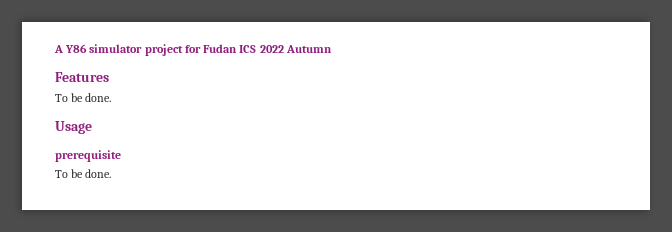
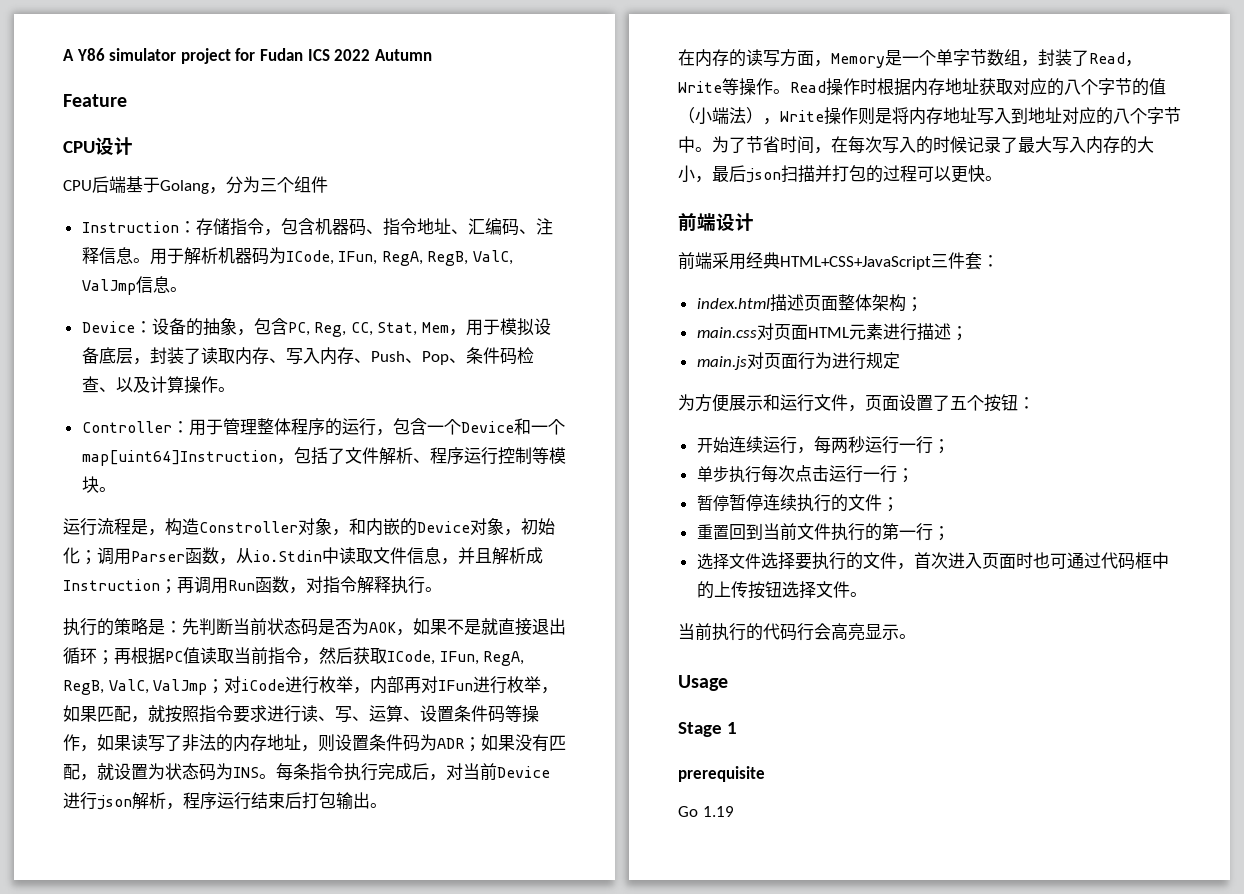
- Features
- To be done.
+ Feature
+ CPU设计
+ CPU后端基于Golang，分为三个组件
+ Instruction：存储指令，包含机器码、指令地址、汇编码、注释信息。用于解析机器码为ICode, IFun, RegA, RegB, ValC, ValJmp信息。
+ Device：设备的抽象，包含PC, Reg, CC, Stat, Mem，用于模拟设备底层，封装了读取内存、写入内存、Push、Pop、条件码检查、以及计算操作。
+ Controller：用于管理整体程序的运行，包含一个Device和一个map[uint64]Instruction，包括了文件解析、程序运行控制等模块。
+ 运行流程是，构造Constroller对象，和内嵌的Device对象，初始化；调用Parser函数，从io.Stdin中读取文件信息，并且解析成Instruction；再调用Run函数，对指令解释执行。
+ 执行的策略是：先判断当前状态码是否为AOK，如果不是就直接退出循环；再根据PC值读取当前指令，然后获取ICode, IFun, RegA, RegB, ValC, ValJmp；对iCode进行枚举，内部再对IFun进行枚举，如果匹配，就按照指令要求进行读、写、运算、设置条件码等操作，如果读写了非法的内存地址，则设置条件码为ADR；如果没有匹配，就设置为状态码为INS。每条指令执行完成后，对当前Device进行json解析，程序运行结束后打包输出。
+ 在内存的读写方面，Memory是一个单字节数组，封装了Read，Write等操作。Read操作时根据内存地址获取对应的八个字节的值（小端法），Write操作则是将内存地址写入到地址对应的八个字节中。为了节省时间，在每次写入的时候记录了最大写入内存的大小，最后json扫描并打包的过程可以更快。
+ 前端设计
+ 前端采用经典HTML+CSS+JavaScript三件套：
+ index.html描述页面整体架构；
+ main.css对页面HTML元素进行描述；
+ main.js对页面行为进行规定
+ 为方便展示和运行文件，页面设置了五个按钮：
+ 开始连续运行，每两秒运行一行；
+ 单步执行每次点击运行一行；
+ 暂停暂停连续执行的文件；
+ 重置回到当前文件执行的第一行；
+ 选择文件选择要执行的文件，首次进入页面时也可通过代码框中的上传按钮选择文件。
+ 当前执行的代码行会高亮显示。
+ Stage 1
  prerequisite
- To be done.
+ Go 1.19

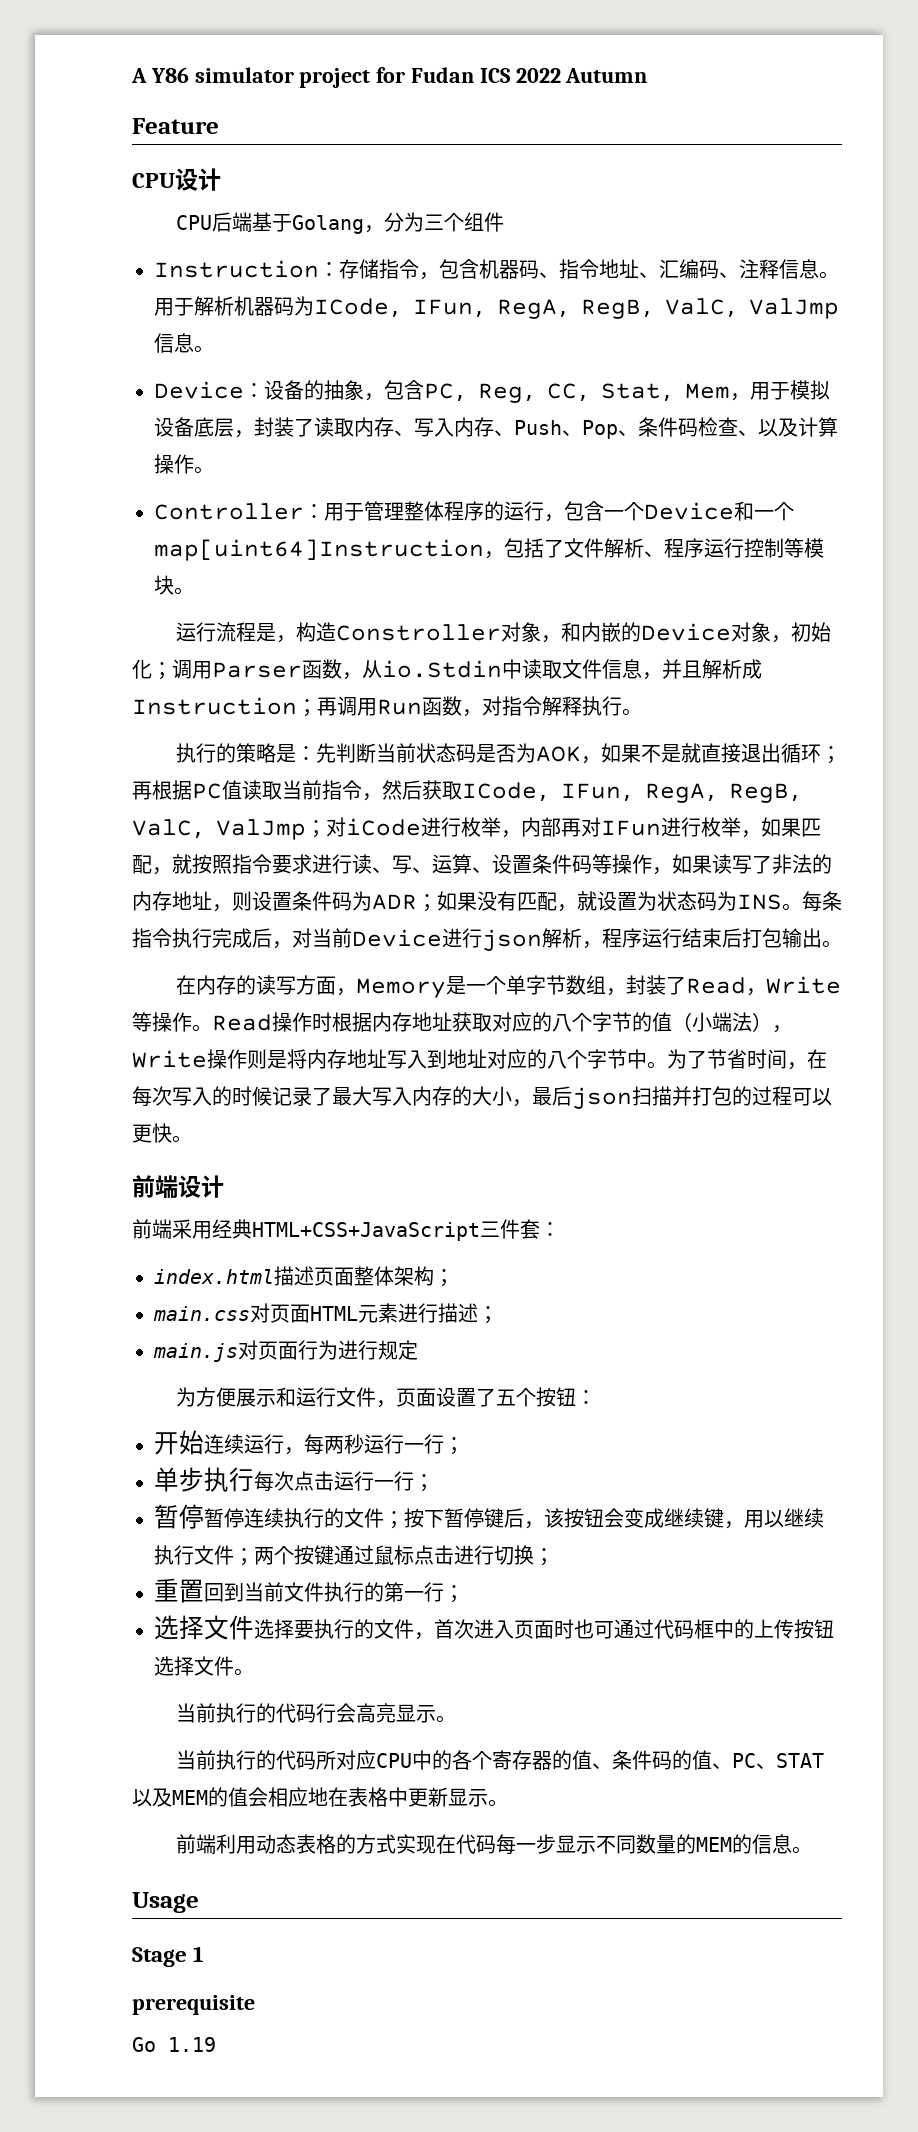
- 暂停暂停连续执行的文件；
+ 暂停暂停连续执行的文件；按下暂停键后，该按钮会变成继续键，用以继续执行文件；两个按键通过鼠标点击进行切换；
+ 当前执行的代码所对应CPU中的各个寄存器的值、条件码的值、PC、STAT以及MEM的值会相应地在表格中更新显示。
+ 前端利用动态表格的方式实现在代码每一步显示不同数量的MEM的信息。

